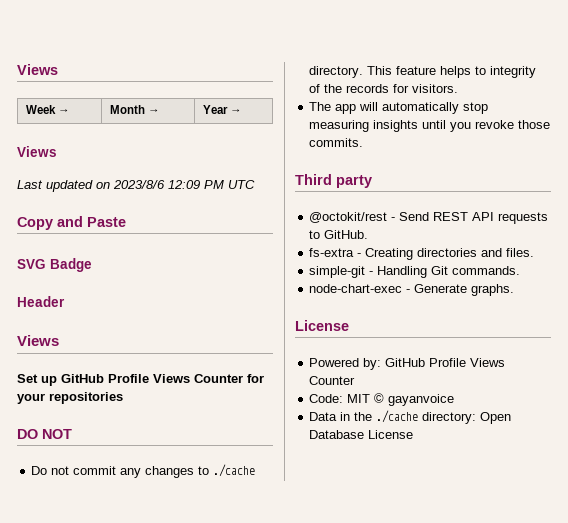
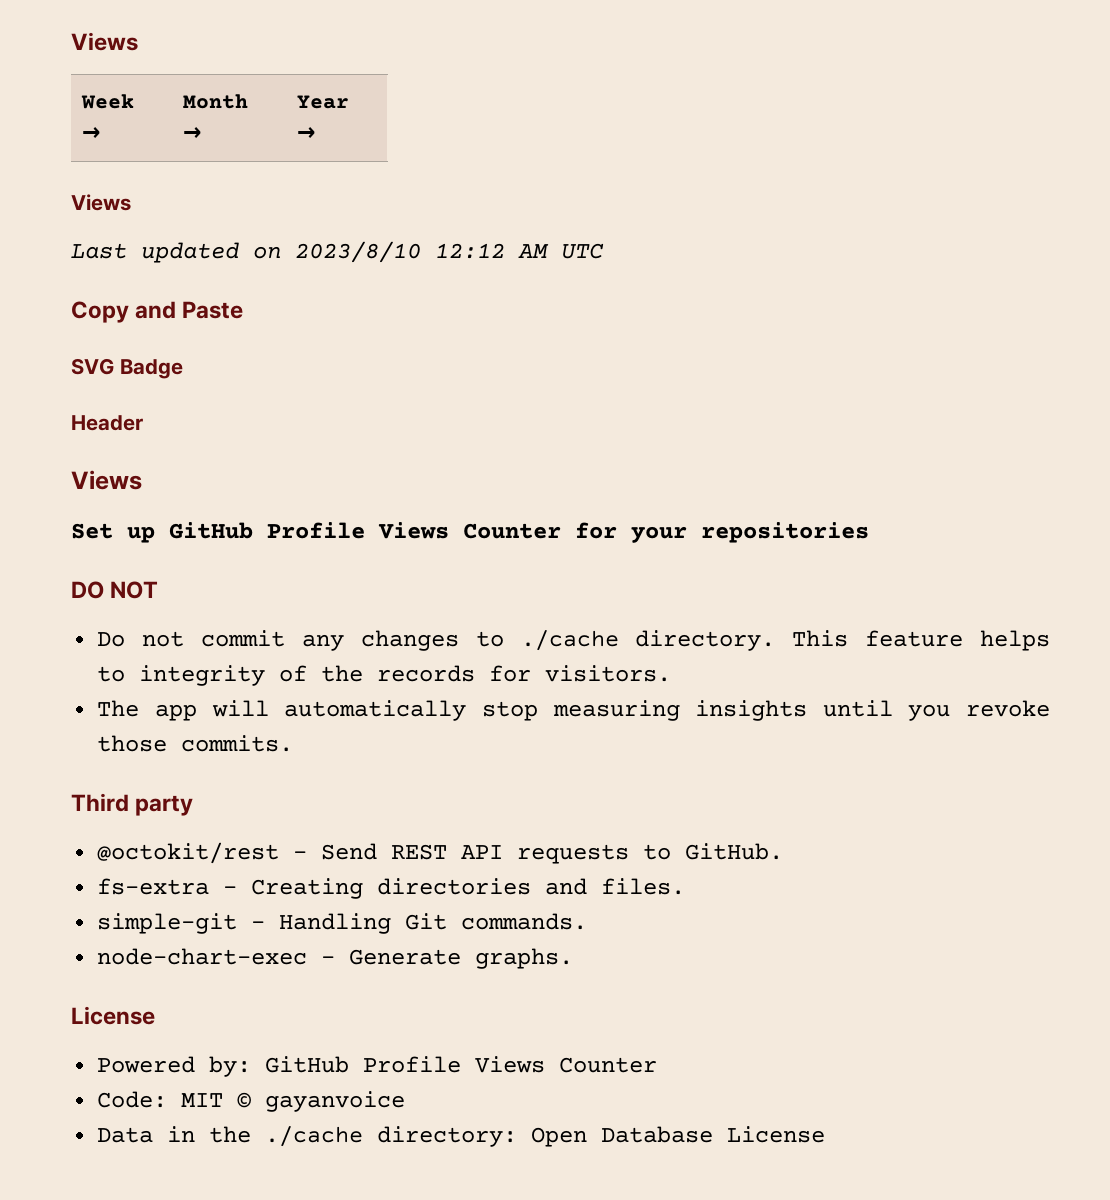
- Last updated on 2023/8/6 12:09 PM UTC
+ Last updated on 2023/8/10 12:12 AM UTC

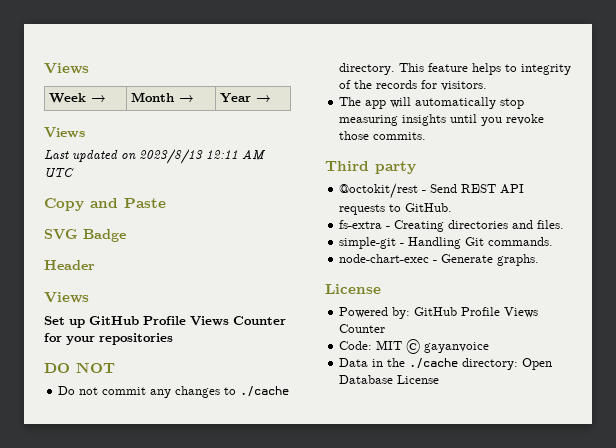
- Last updated on 2023/8/10 12:12 AM UTC
+ Last updated on 2023/8/13 12:11 AM UTC

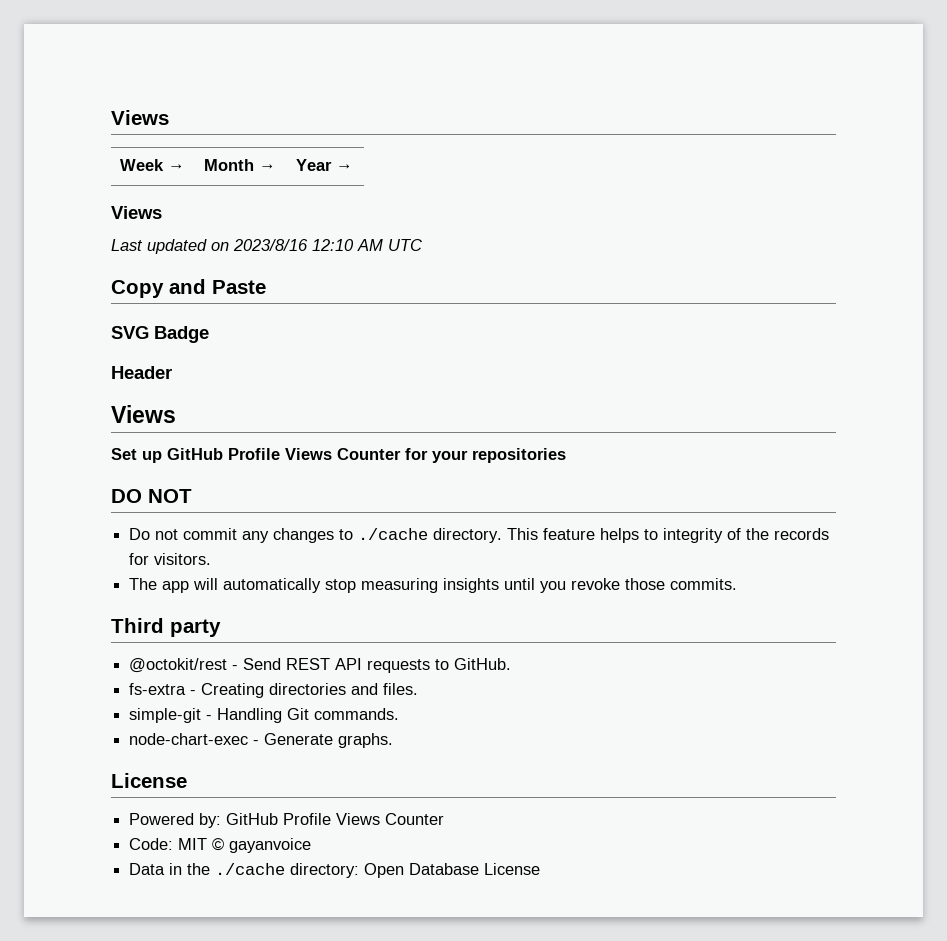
- Last updated on 2023/8/13 12:11 AM UTC
+ Last updated on 2023/8/16 12:10 AM UTC

